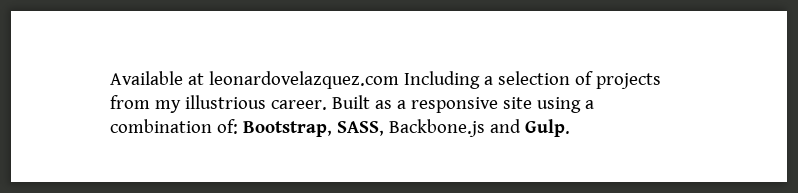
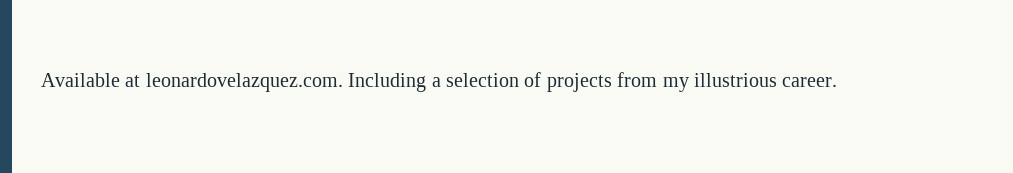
- Available at leonardovelazquez.com Including a selection of projects from my illustrious career. Built as a responsive site using a combination of: Bootstrap, SASS, Backbone.js and Gulp.
+ Available at leonardovelazquez.com. Including a selection of projects from my illustrious career.

